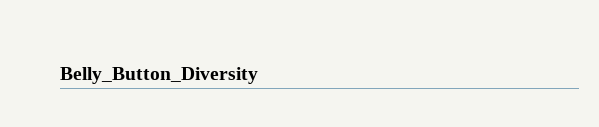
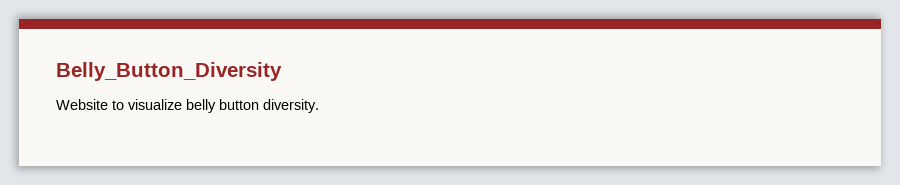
+ Website to visualize belly button diversity.

